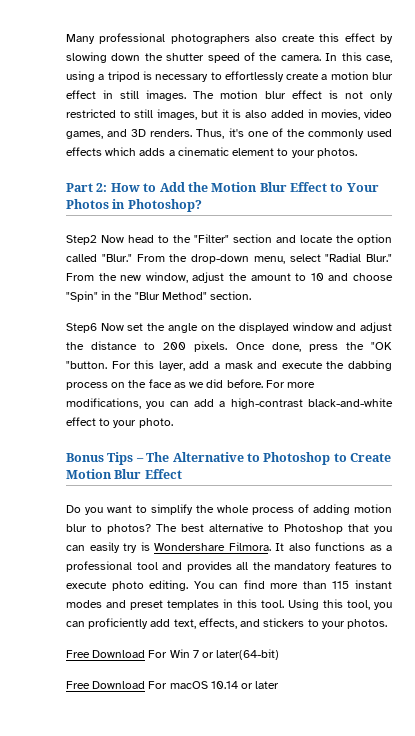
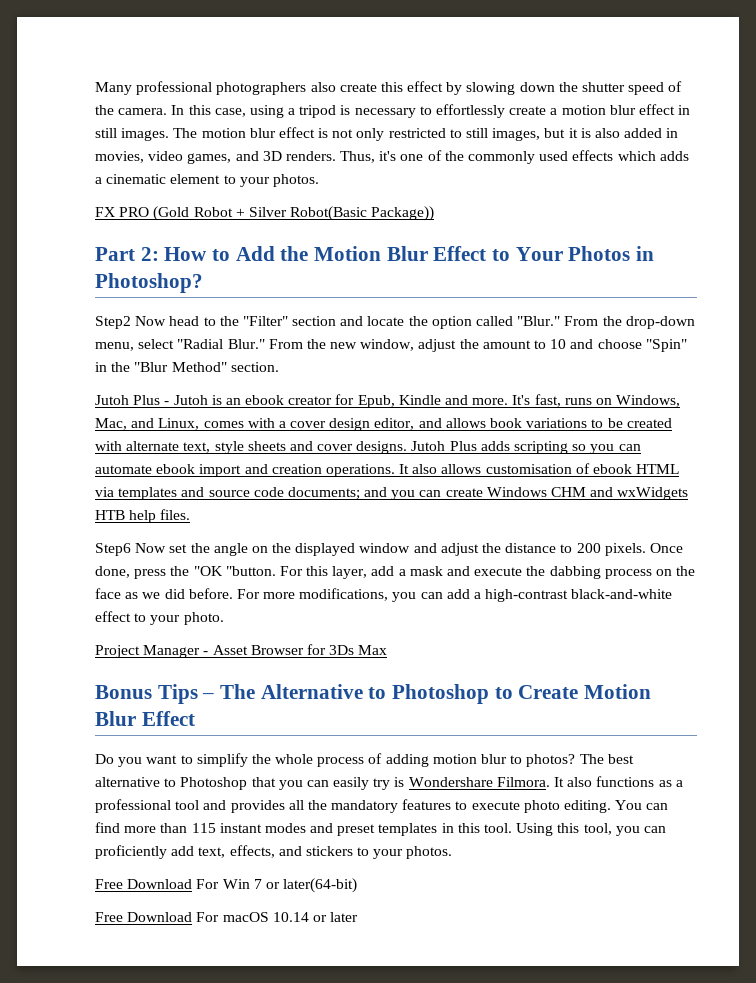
+ FX PRO (Gold Robot + Silver Robot(Basic Package))
+ Jutoh Plus - Jutoh is an ebook creator for Epub, Kindle and more. It's fast, runs on Windows, Mac, and Linux, comes with a cover design editor, and allows book variations to be created with alternate text, style sheets and cover designs. Jutoh Plus adds scripting so you can automate ebook import and creation operations. It also allows customisation of ebook HTML via templates and source code documents; and you can create Windows CHM and wxWidgets HTB help files.
+ Project Manager - Asset Browser for 3Ds Max

